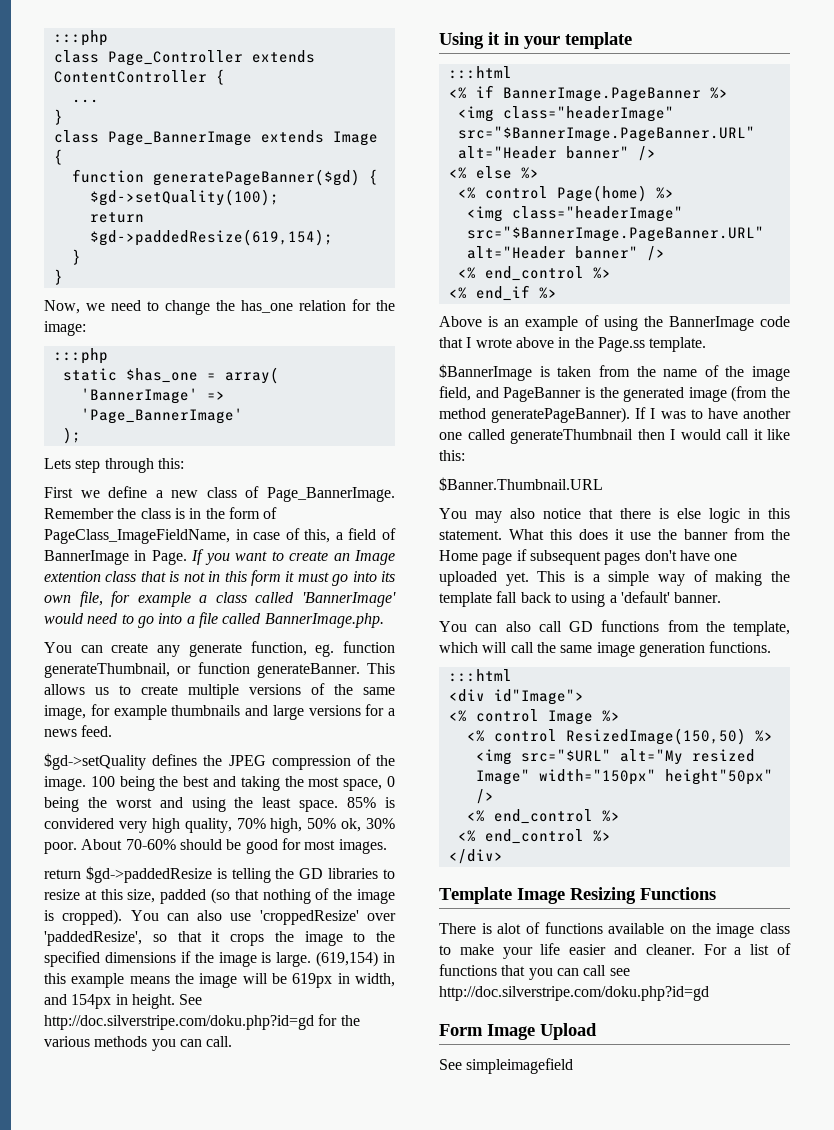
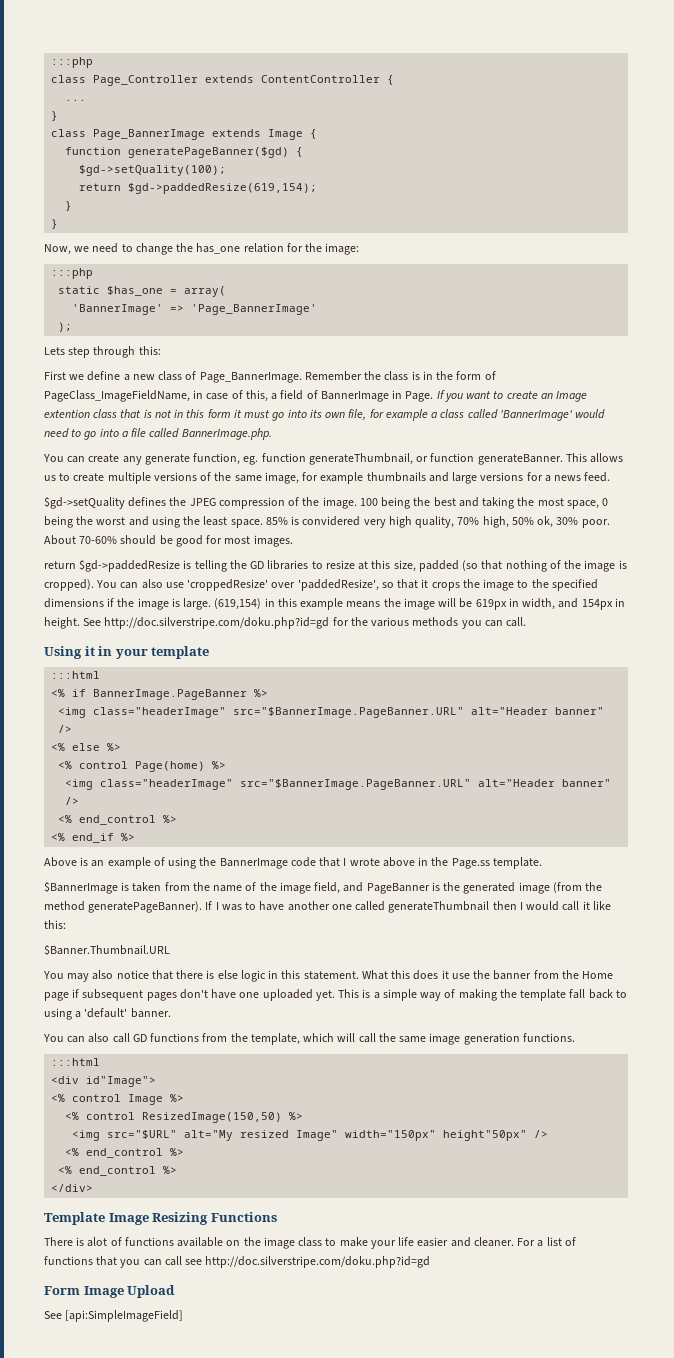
- See simpleimagefield
+ See [api:SimpleImageField]

